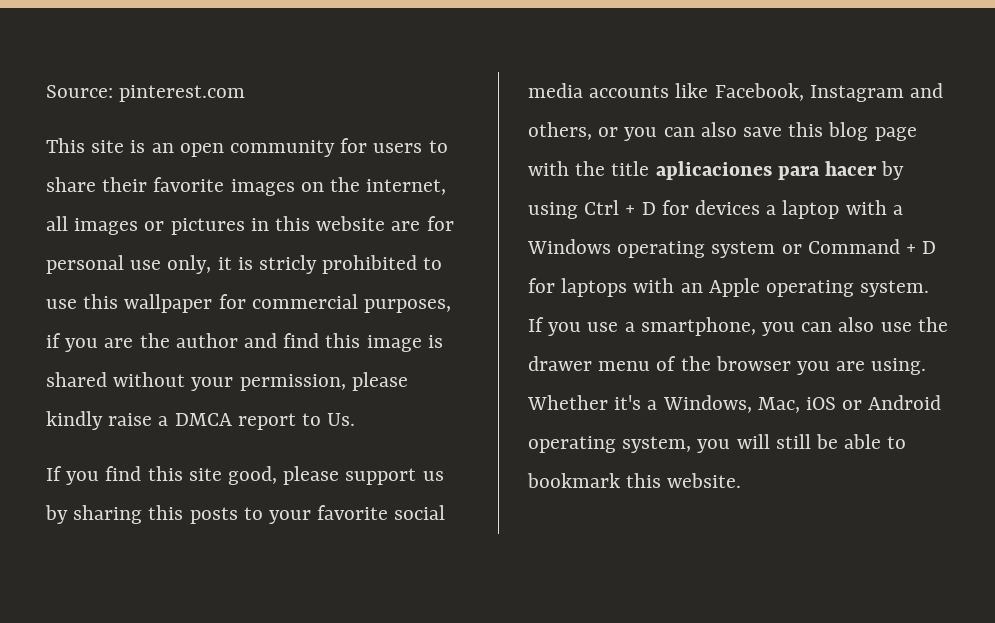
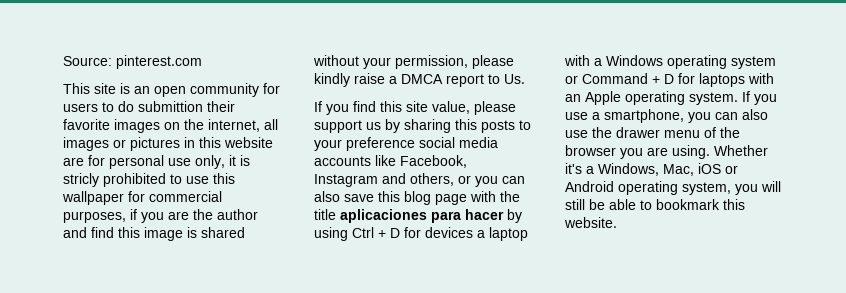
- This site is an open community for users to share their favorite images on the internet, all images or pictures in this website are for personal use only, it is stricly prohibited to use this wallpaper for commercial purposes, if you are the author and find this image is shared without your permission, please kindly raise a DMCA report to Us.
+ This site is an open community for users to do submittion their favorite images on the internet, all images or pictures in this website are for personal use only, it is stricly prohibited to use this wallpaper for commercial purposes, if you are the author and find this image is shared without your permission, please kindly raise a DMCA report to Us.
- If you find this site good, please support us by sharing this posts to your favorite social media accounts like Facebook, Instagram and others, or you can also save this blog page with the title aplicaciones para hacer by using Ctrl + D for devices a laptop with a Windows operating system or Command + D for laptops with an Apple operating system.
+ If you find this site value, please support us by sharing this posts to your preference social media accounts like Facebook, Instagram and others, or you can also save this blog page with the title aplicaciones para hacer by using Ctrl + D for devices a laptop with a Windows operating system or Command + D for laptops with an Apple operating system.

